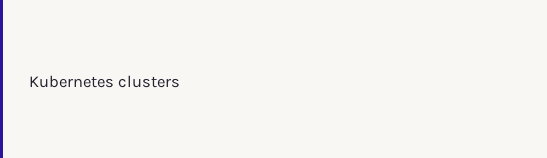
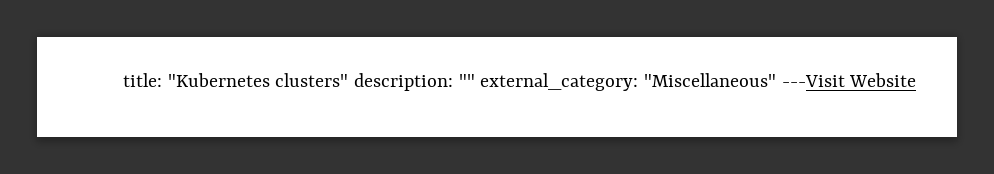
- Kubernetes clusters
+ title: "Kubernetes clusters" description: "" external_category: "Miscellaneous" ---Visit Website

